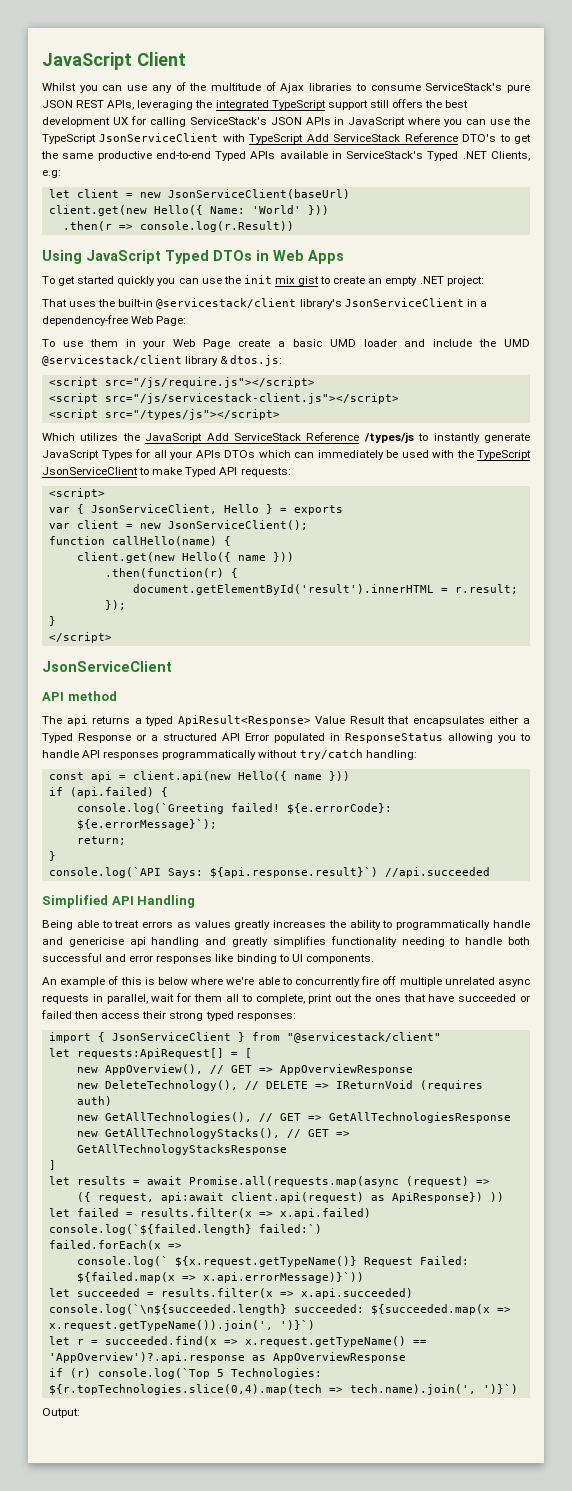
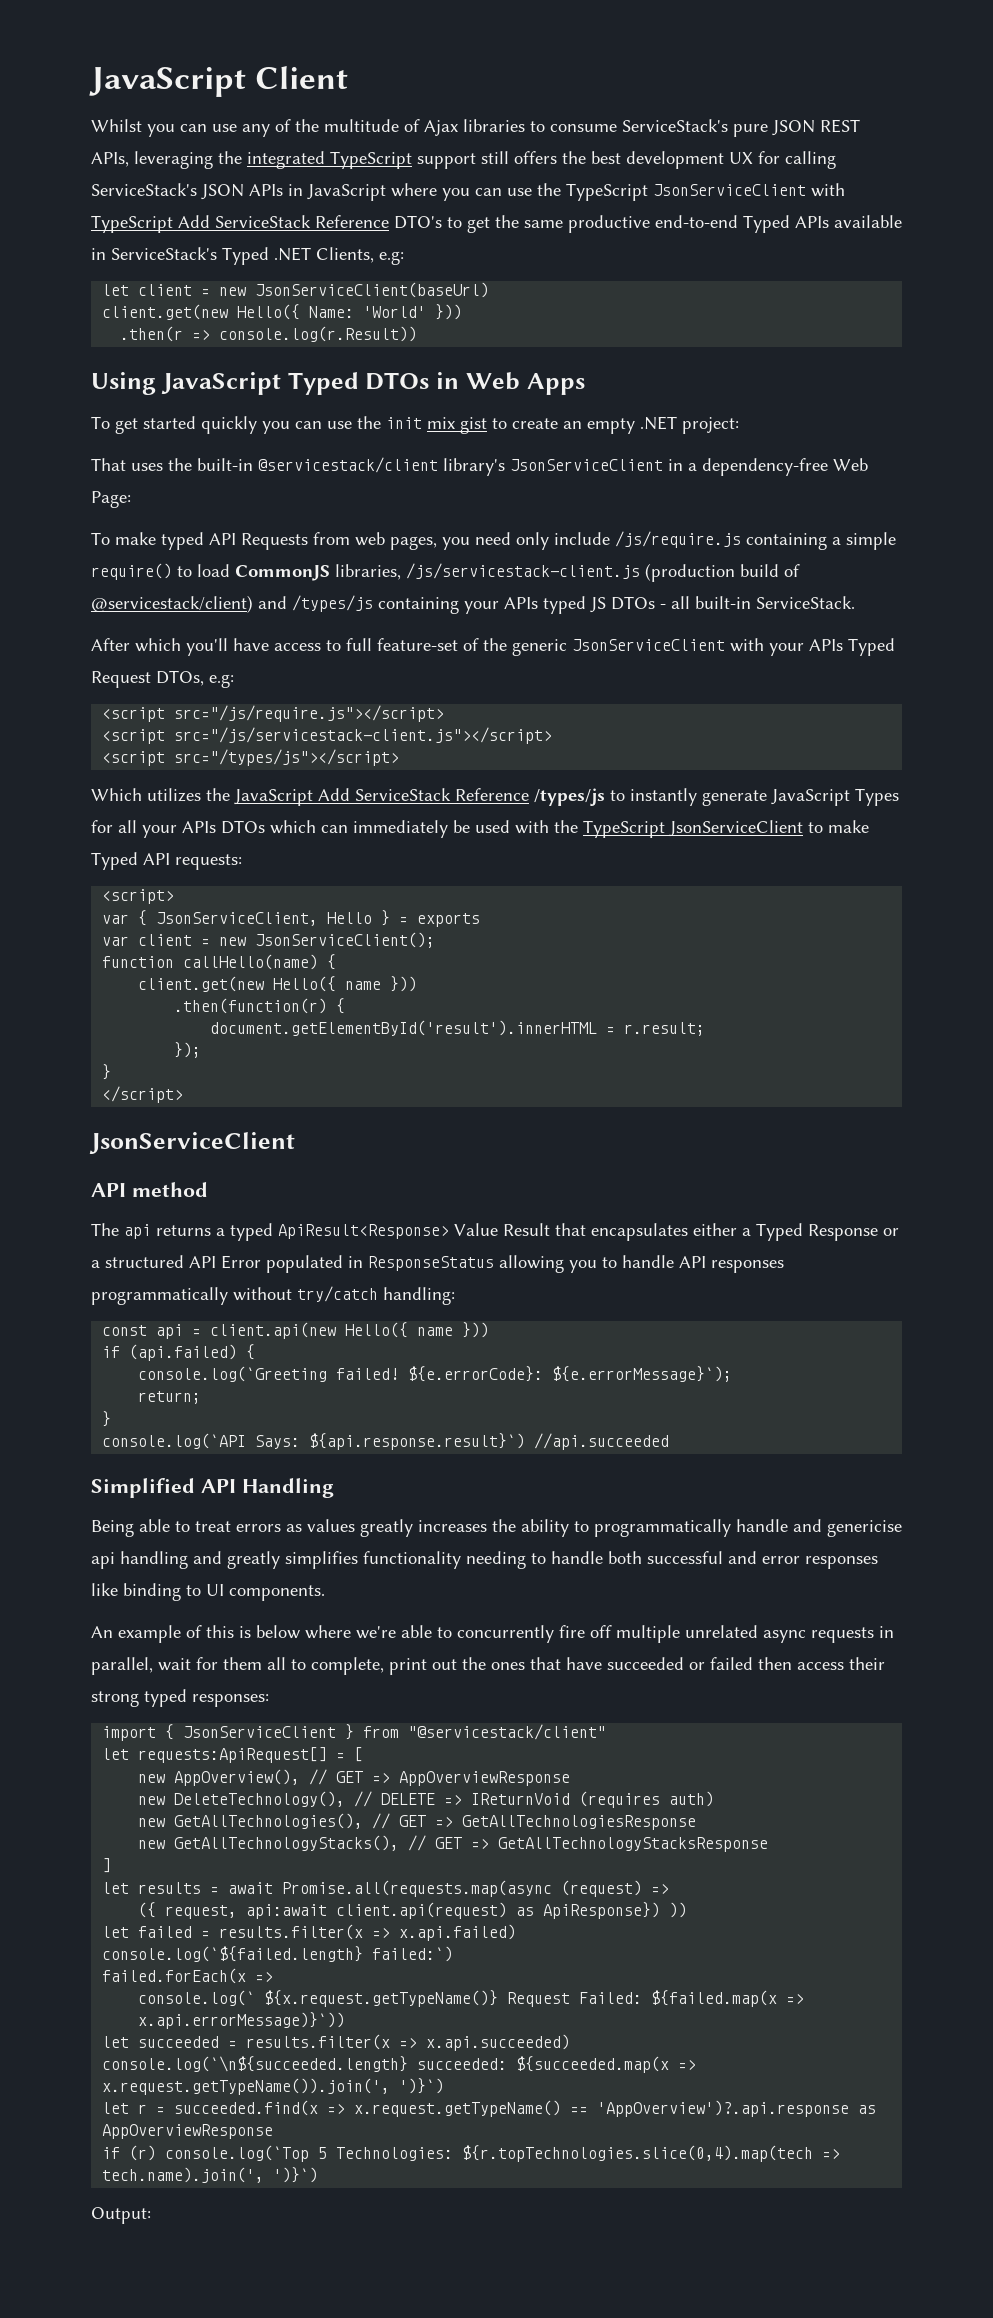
- To use them in your Web Page create a basic UMD loader and include the UMD @servicestack/client library & dtos.js:
+ To make typed API Requests from web pages, you need only include /js/require.js containing a simple require() to load CommonJS libraries, /js/servicestack-client.js (production build of @servicestack/client) and /types/js containing your APIs typed JS DTOs - all built-in ServiceStack.
+ After which you'll have access to full feature-set of the generic JsonServiceClient with your APIs Typed Request DTOs, e.g:

